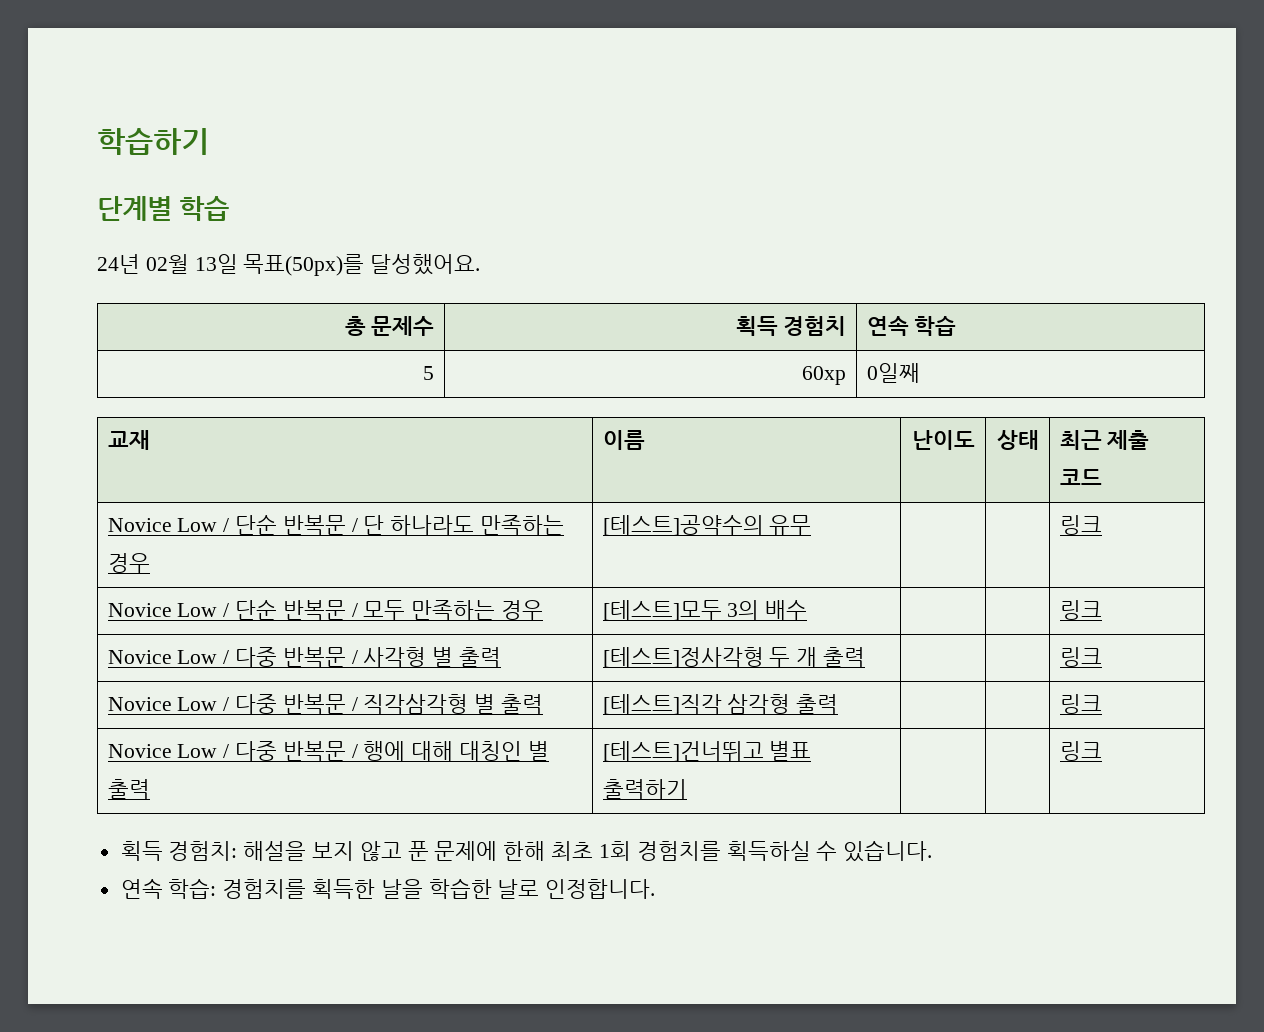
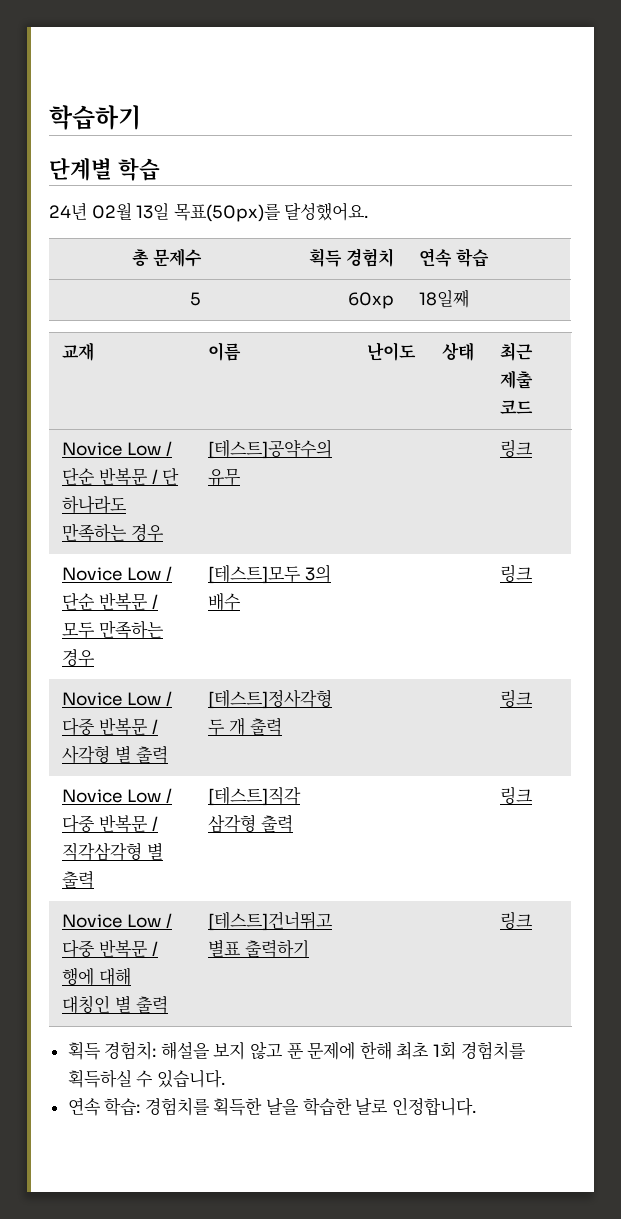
- 5 | 60xp | 0일째
+ 5 | 60xp | 18일째

